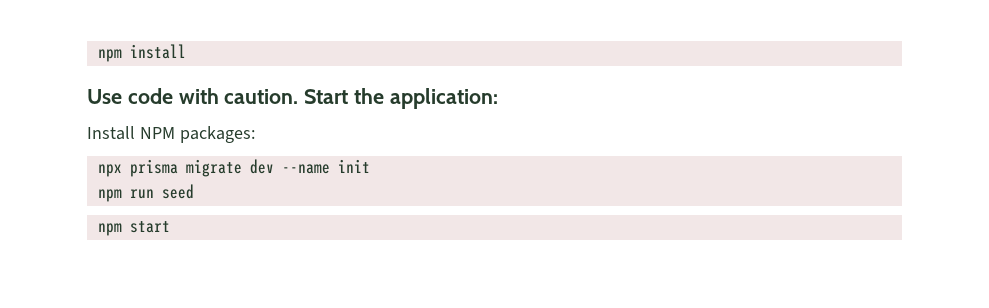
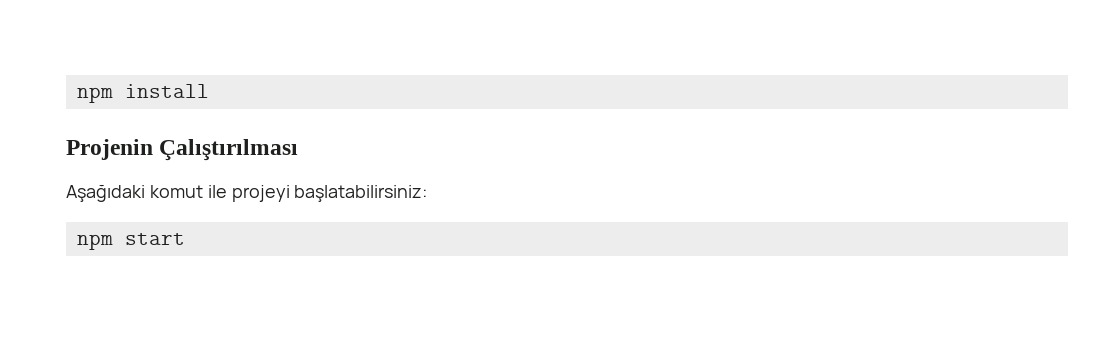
- Use code with caution. Start the application:
- Install NPM packages:
- npx prisma migrate dev --name init
- npm run seed
+ Projenin Çalıştırılması
+ Aşağıdaki komut ile projeyi başlatabilirsiniz:

